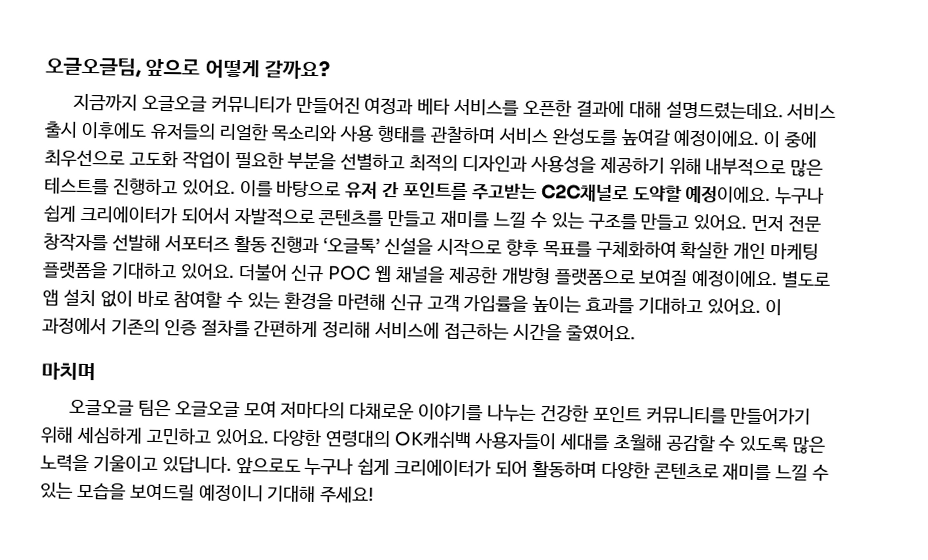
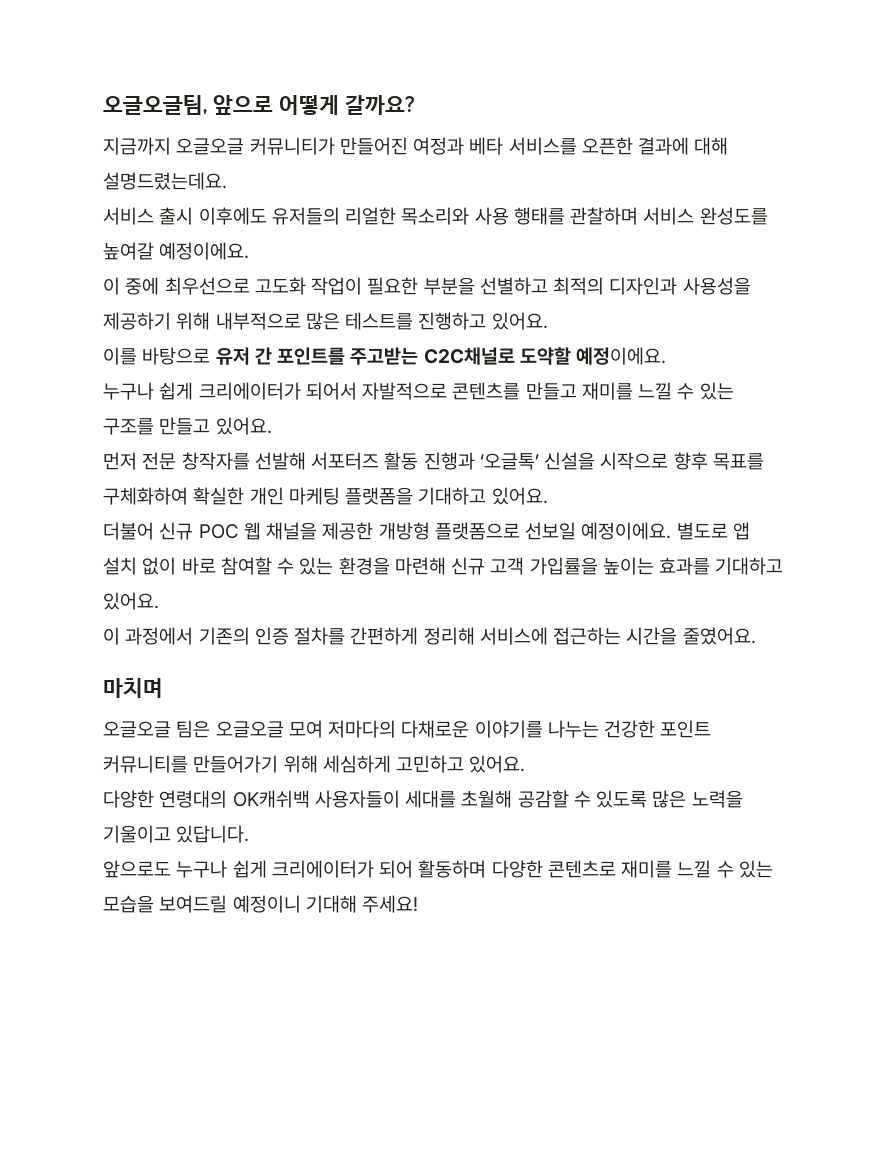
- 지금까지 오글오글 커뮤니티가 만들어진 여정과 베타 서비스를 오픈한 결과에 대해 설명드렸는데요. 서비스 출시 이후에도 유저들의 리얼한 목소리와 사용 행태를 관찰하며 서비스 완성도를 높여갈 예정이에요. 이 중에 최우선으로 고도화 작업이 필요한 부분을 선별하고 최적의 디자인과 사용성을 제공하기 위해 내부적으로 많은 테스트를 진행하고 있어요. 이를 바탕으로 유저 간 포인트를 주고받는 C2C채널로 도약할 예정이에요. 누구나 쉽게 크리에이터가 되어서 자발적으로 콘텐츠를 만들고 재미를 느낄 수 있는 구조를 만들고 있어요. 먼저 전문 창작자를 선발해 서포터즈 활동 진행과 ‘오글톡’ 신설을 시작으로 향후 목표를 구체화하여 확실한 개인 마케팅 플랫폼을 기대하고 있어요. 더불어 신규 POC 웹 채널을 제공한 개방형 플랫폼으로 보여질 예정이에요.
+ 지금까지 오글오글 커뮤니티가 만들어진 여정과 베타 서비스를 오픈한 결과에 대해 설명드렸는데요.
+ 서비스 출시 이후에도 유저들의 리얼한 목소리와 사용 행태를 관찰하며 서비스 완성도를 높여갈 예정이에요.
+ 이 중에 최우선으로 고도화 작업이 필요한 부분을 선별하고 최적의 디자인과 사용성을 제공하기 위해 내부적으로 많은 테스트를 진행하고 있어요.
+ 이를 바탕으로 유저 간 포인트를 주고받는 C2C채널로 도약할 예정이에요.
+ 누구나 쉽게 크리에이터가 되어서 자발적으로 콘텐츠를 만들고 재미를 느낄 수 있는 구조를 만들고 있어요.
+ 먼저 전문 창작자를 선발해 서포터즈 활동 진행과 ‘오글톡’ 신설을 시작으로 향후 목표를 구체화하여 확실한 개인 마케팅 플랫폼을 기대하고 있어요.
+ 더불어 신규 POC 웹 채널을 제공한 개방형 플랫폼으로 선보일 예정이에요.
- 별도로 앱 설치 없이 바로 참여할 수 있는 환경을 마련해 신규 고객 가입률을 높이는 효과를 기대하고 있어요. 이 과정에서 기존의 인증 절차를 간편하게 정리해 서비스에 접근하는 시간을 줄였어요.
+ 별도로 앱 설치 없이 바로 참여할 수 있는 환경을 마련해 신규 고객 가입률을 높이는 효과를 기대하고 있어요.
+ 이 과정에서 기존의 인증 절차를 간편하게 정리해 서비스에 접근하는 시간을 줄였어요.
- 오글오글 팀은 오글오글 모여 저마다의 다채로운 이야기를 나누는 건강한 포인트 커뮤니티를 만들어가기 위해 세심하게 고민하고 있어요. 다양한 연령대의 OK캐쉬백 사용자들이 세대를 초월해 공감할 수 있도록 많은 노력을 기울이고 있답니다. 앞으로도 누구나 쉽게 크리에이터가 되어 활동하며 다양한 콘텐츠로 재미를 느낄 수 있는 모습을 보여드릴 예정이니 기대해 주세요!
+ 오글오글 팀은 오글오글 모여 저마다의 다채로운 이야기를 나누는 건강한 포인트 커뮤니티를 만들어가기 위해 세심하게 고민하고 있어요.
+ 다양한 연령대의 OK캐쉬백 사용자들이 세대를 초월해 공감할 수 있도록 많은 노력을 기울이고 있답니다.
+ 앞으로도 누구나 쉽게 크리에이터가 되어 활동하며 다양한 콘텐츠로 재미를 느낄 수 있는 모습을 보여드릴 예정이니 기대해 주세요!

